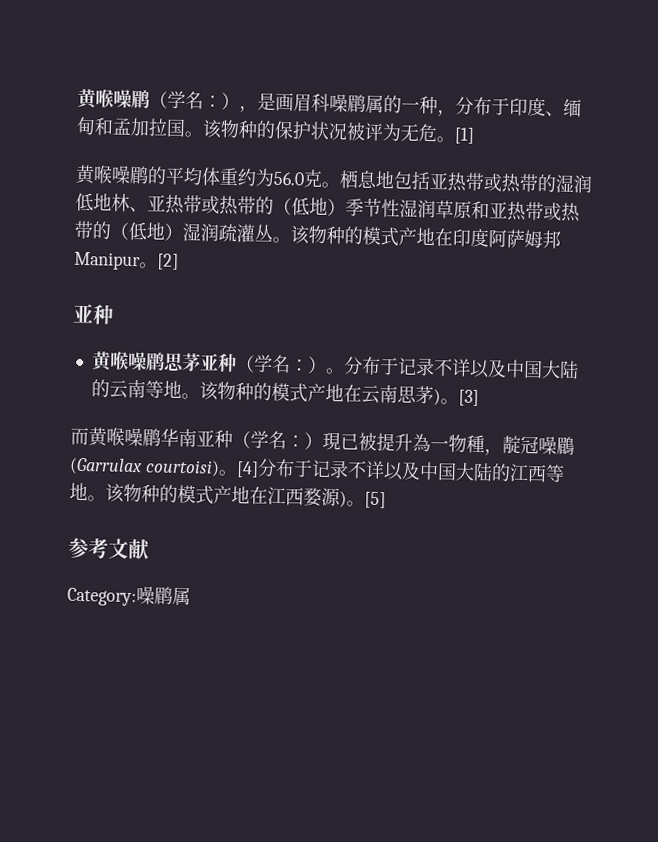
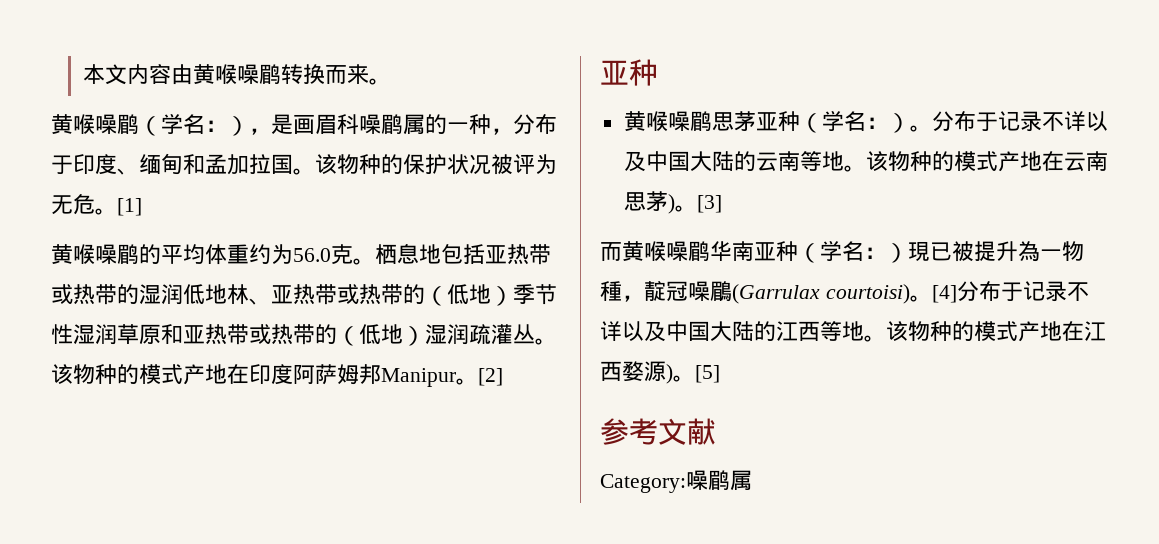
+ 本文内容由黄喉噪鹛转换而来。

